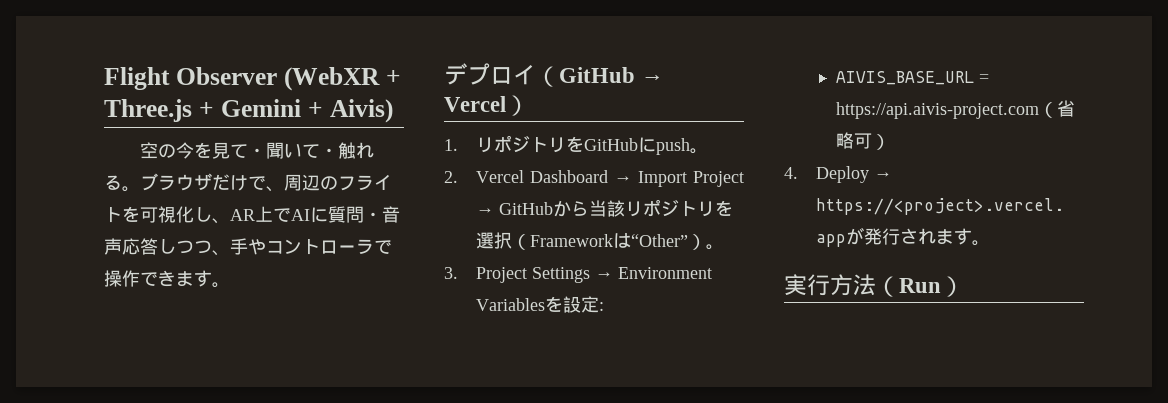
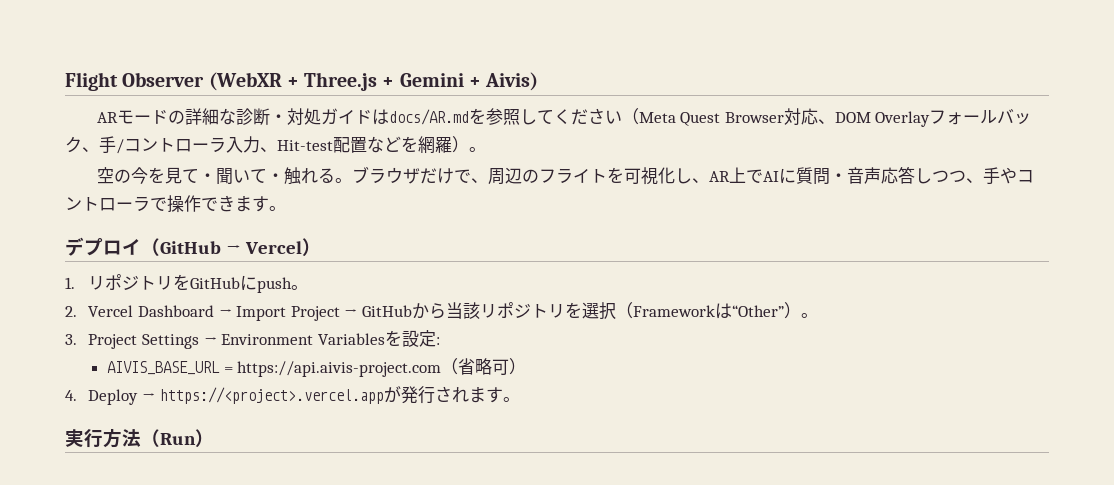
+ ARモードの詳細な診断・対処ガイドはdocs/AR.mdを参照してください（Meta Quest Browser対応、DOM Overlayフォールバック、手/コントローラ入力、Hit-test配置などを網羅）。

